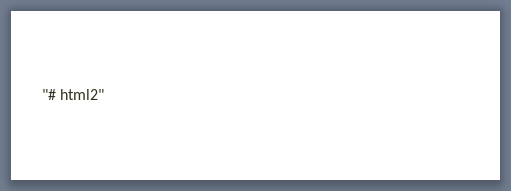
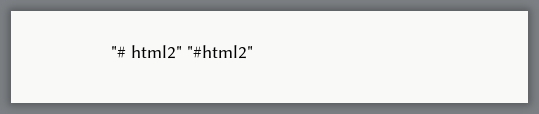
- "# html2"
+ "# html2" "#html2"

